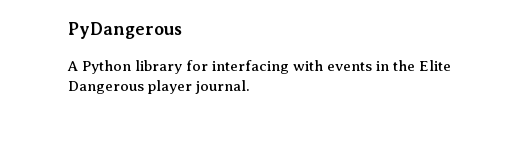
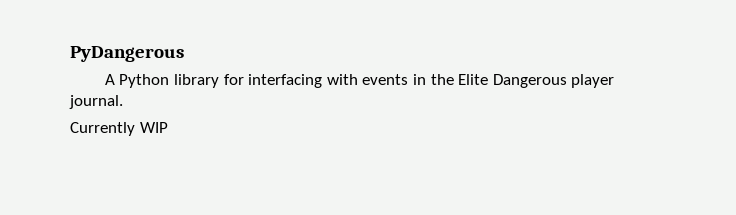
+ Currently WIP

